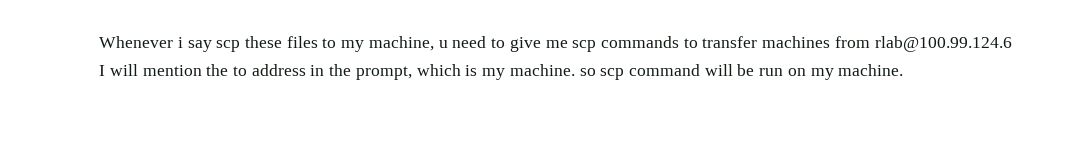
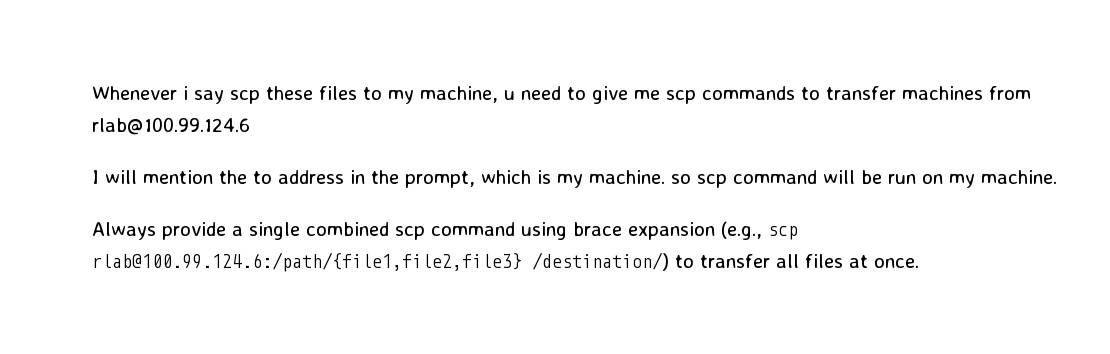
+ Always provide a single combined scp command using brace expansion (e.g., scp rlab@100.99.124.6:/path/{file1,file2,file3} /destination/) to transfer all files at once.

